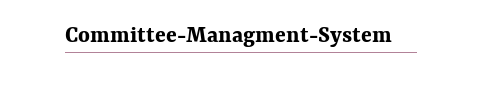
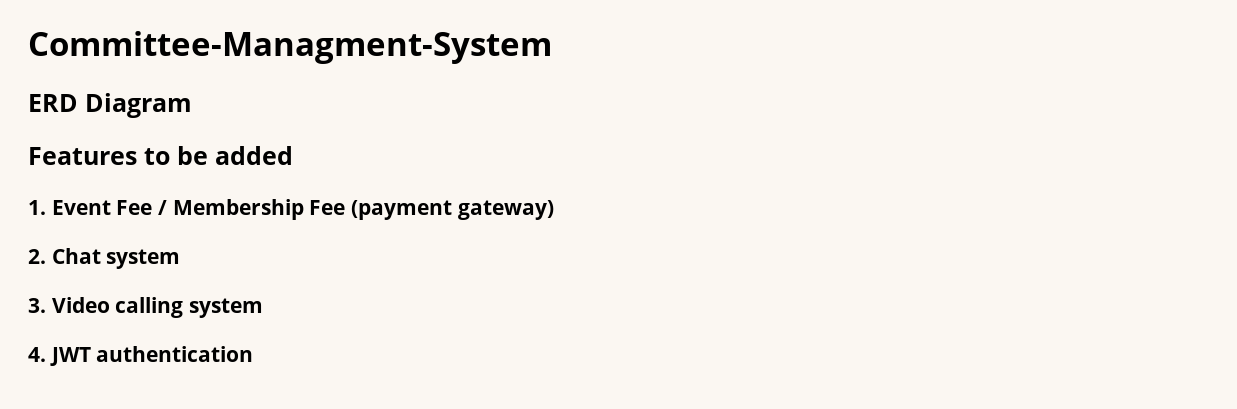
+ ERD Diagram
+ Features to be added
+ 1. Event Fee / Membership Fee (payment gateway)
+ 2. Chat system
+ 3. Video calling system
+ 4. JWT authentication

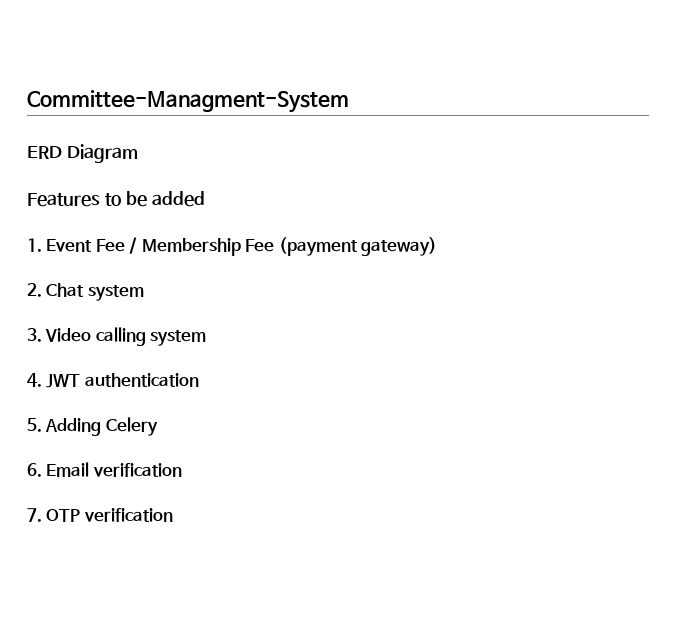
+ 5. Adding Celery
+ 6. Email verification
+ 7. OTP verification

